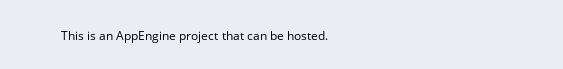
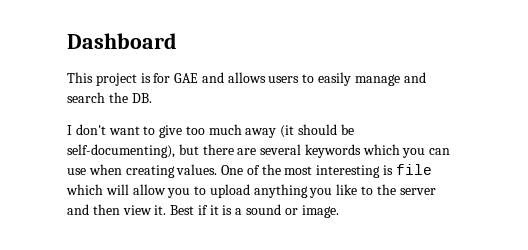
- This is an AppEngine project that can be hosted.
+ Dashboard
+ This project is for GAE and allows users to easily manage and search the DB.
+ I don't want to give too much away (it should be self-documenting), but there are several keywords which you can use when creating values. One of the most interesting is file which will allow you to upload anything you like to the server and then view it. Best if it is a sound or image.

